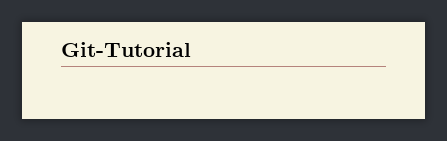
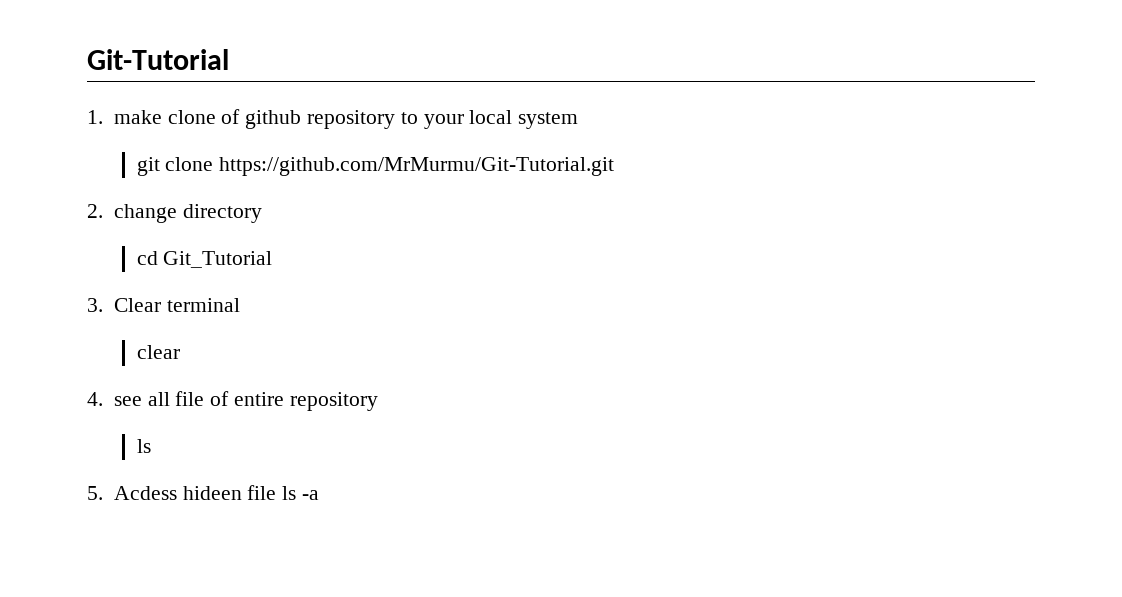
+ 1. make clone of github repository to your local system
+ git clone https://github.com/MrMurmu/Git-Tutorial.git
+ 2. change directory
+ cd Git_Tutorial
+ 3. Clear terminal
+ clear
+ 4. see all file of entire repository
+ ls
+ 5. Acdess hideen file ls -a

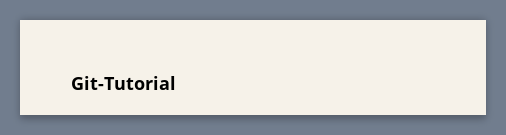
- 1. make clone of github repository to your local system
- git clone https://github.com/MrMurmu/Git-Tutorial.git
- 2. change directory
- cd Git_Tutorial
- 3. Clear terminal
- clear
- 4. see all file of entire repository
- ls
- 5. Acdess hideen file ls -a

